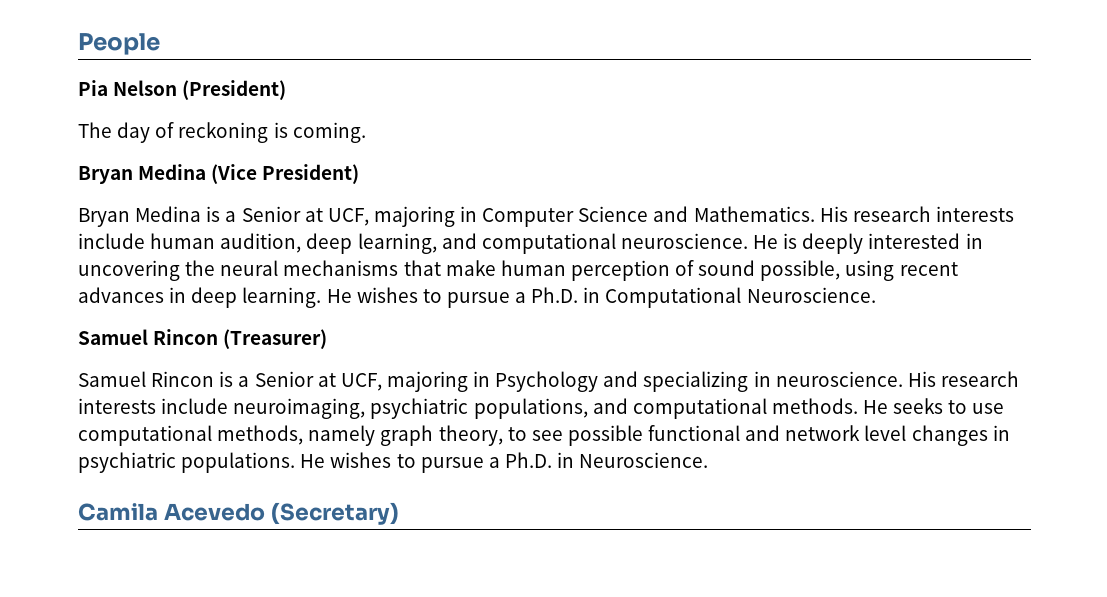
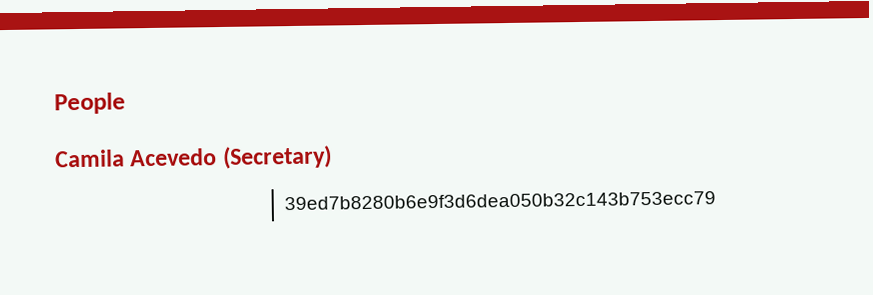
- Pia Nelson (President)
- The day of reckoning is coming.
- Bryan Medina (Vice President)
- Bryan Medina is a Senior at UCF, majoring in Computer Science and Mathematics. His research interests include human audition, deep learning, and computational neuroscience. He is deeply interested in uncovering the neural mechanisms that make human perception of sound possible, using recent advances in deep learning. He wishes to pursue a Ph.D. in Computational Neuroscience.
- Samuel Rincon (Treasurer)
- Samuel Rincon is a Senior at UCF, majoring in Psychology and specializing in neuroscience. His research interests include neuroimaging, psychiatric populations, and computational methods. He seeks to use computational methods, namely graph theory, to see possible functional and network level changes in psychiatric populations. He wishes to pursue a Ph.D. in Neuroscience.
+ 39ed7b8280b6e9f3d6dea050b32c143b753ecc79

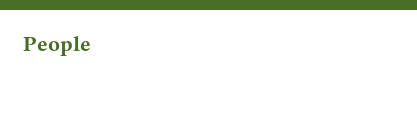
- Camila Acevedo (Secretary)
- 39ed7b8280b6e9f3d6dea050b32c143b753ecc79

